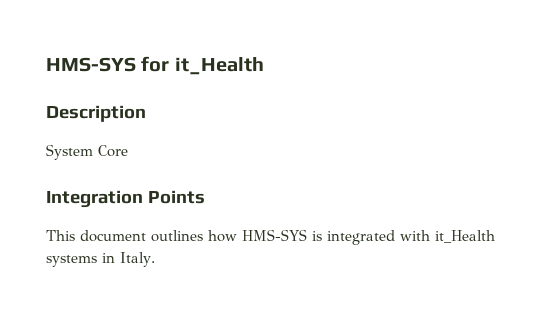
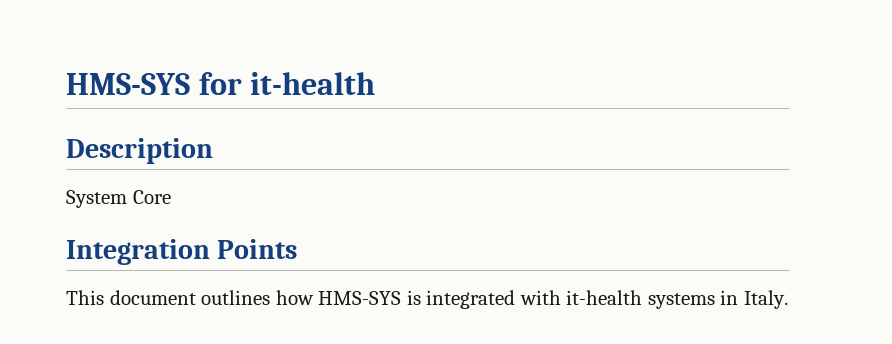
- HMS-SYS for it_Health
+ HMS-SYS for it-health
- This document outlines how HMS-SYS is integrated with it_Health systems in Italy.
+ This document outlines how HMS-SYS is integrated with it-health systems in Italy.

